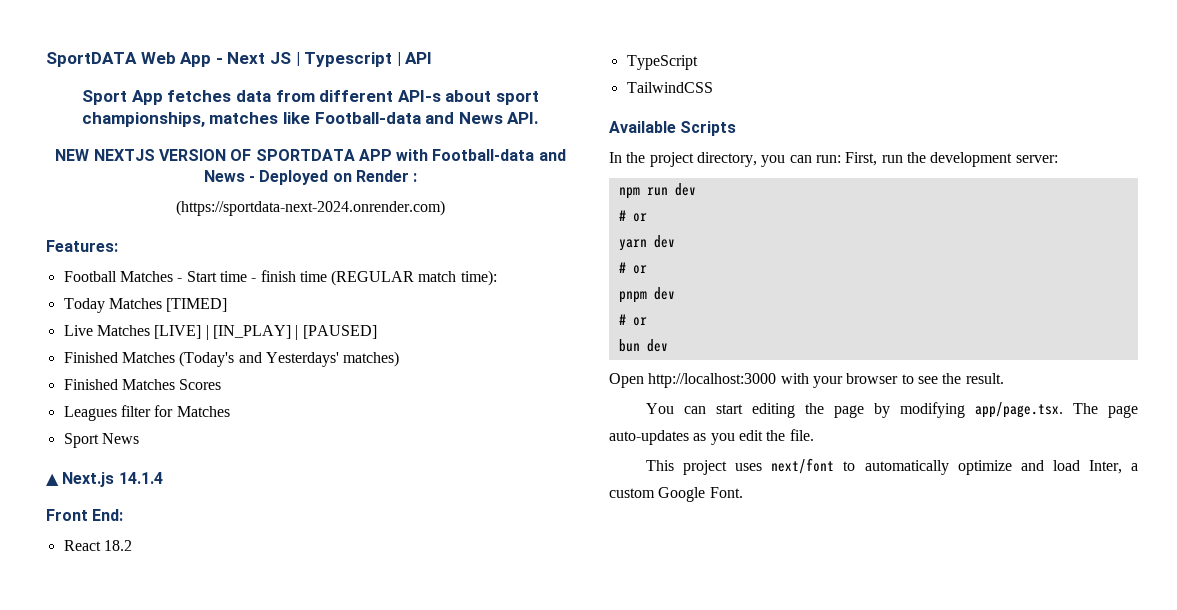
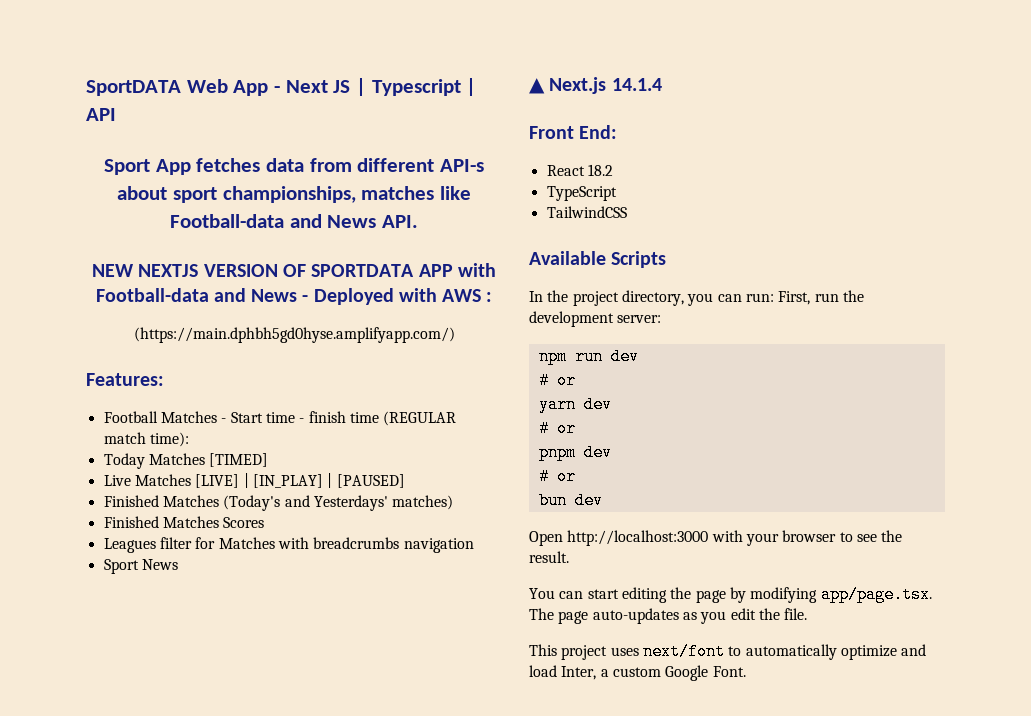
- NEW NEXTJS VERSION OF SPORTDATA APP with Football-data and News - Deployed on Render :
+ NEW NEXTJS VERSION OF SPORTDATA APP with Football-data and News - Deployed with AWS :
- (https://sportdata-next-2024.onrender.com)
+ (https://main.dphbh5gd0hyse.amplifyapp.com/)
- Leagues filter for Matches
+ Leagues filter for Matches with breadcrumbs navigation

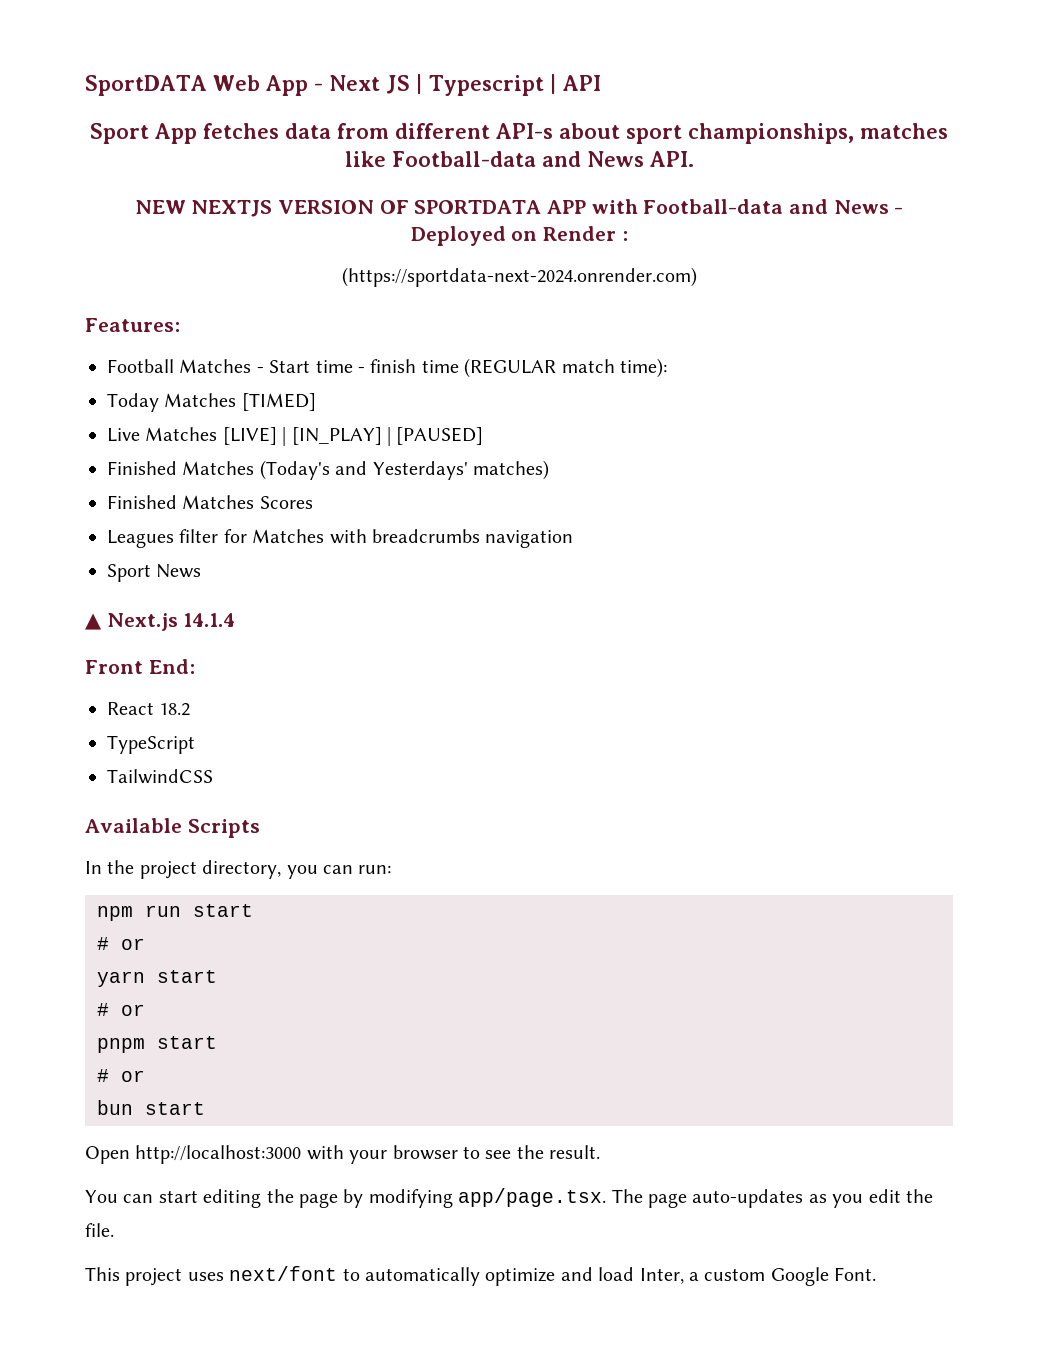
- NEW NEXTJS VERSION OF SPORTDATA APP with Football-data and News - Deployed with AWS :
+ NEW NEXTJS VERSION OF SPORTDATA APP with Football-data and News - Deployed on Render :
- (https://main.dphbh5gd0hyse.amplifyapp.com/)
+ (https://sportdata-next-2024.onrender.com)
- In the project directory, you can run: First, run the development server:
+ In the project directory, you can run:
- npm run dev
+ npm run start
- yarn dev
+ yarn start
- pnpm dev
+ pnpm start
- bun dev
+ bun start

